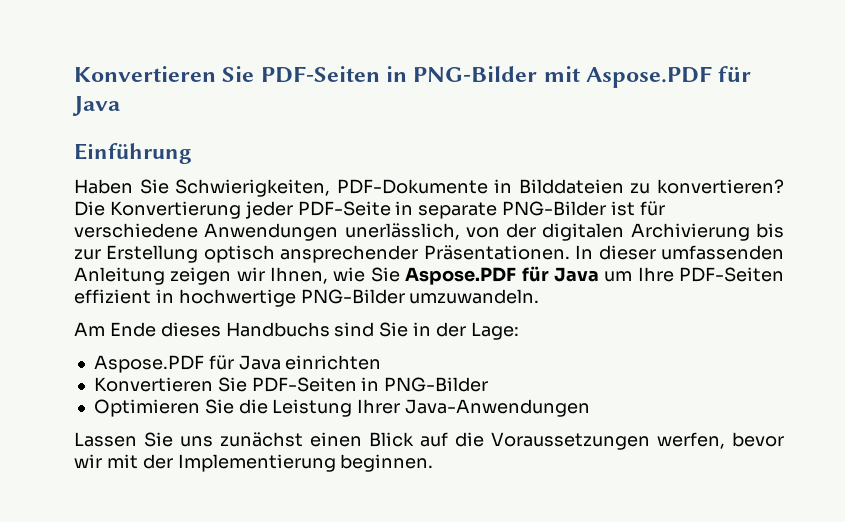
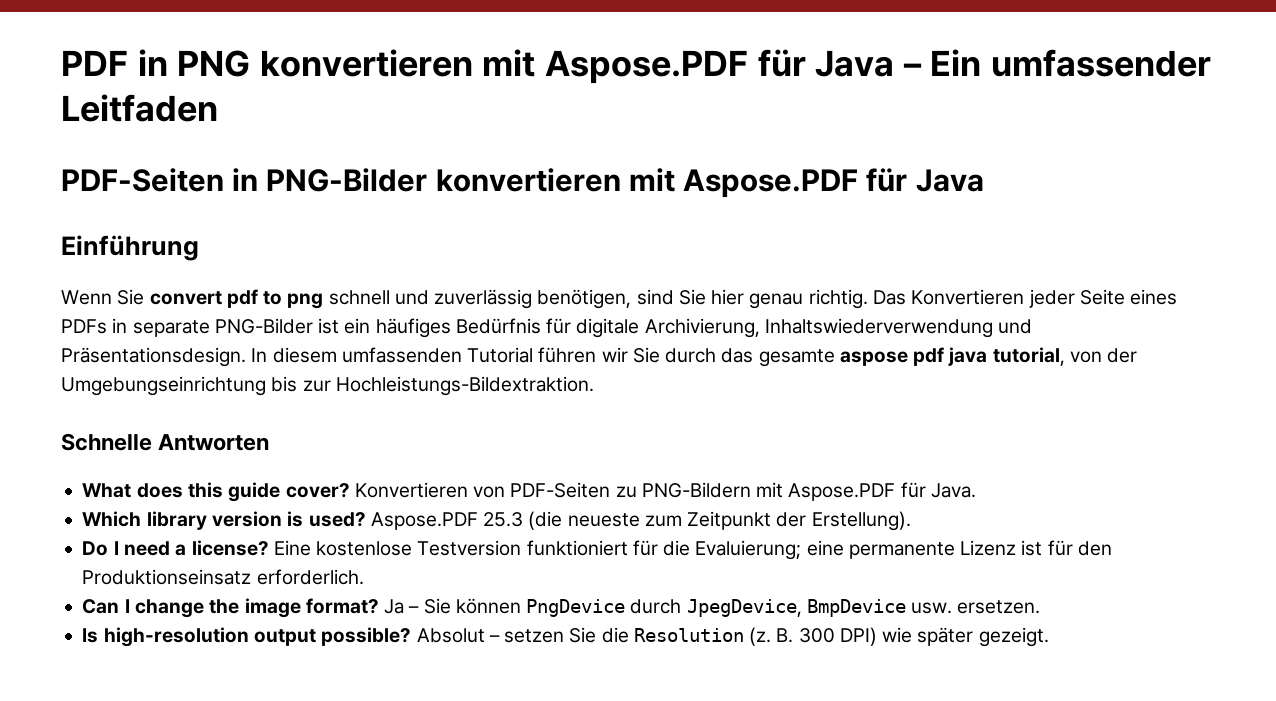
- Konvertieren Sie PDF-Seiten in PNG-Bilder mit Aspose.PDF für Java
+ PDF in PNG konvertieren mit Aspose.PDF für Java – Ein umfassender Leitfaden
+ PDF-Seiten in PNG-Bilder konvertieren mit Aspose.PDF für Java
- Haben Sie Schwierigkeiten, PDF-Dokumente in Bilddateien zu konvertieren? Die Konvertierung jeder PDF-Seite in separate PNG-Bilder ist für verschiedene Anwendungen unerlässlich, von der digitalen Archivierung bis zur Erstellung optisch ansprechender Präsentationen. In dieser umfassenden Anleitung zeigen wir Ihnen, wie Sie Aspose.PDF für Java um Ihre PDF-Seiten effizient in hochwertige PNG-Bilder umzuwandeln.
- Am Ende dieses Handbuchs sind Sie in der Lage:
- Aspose.PDF für Java einrichten
- Konvertieren Sie PDF-Seiten in PNG-Bilder
- Optimieren Sie die Leistung Ihrer Java-Anwendungen
- Lassen Sie uns zunächst einen Blick auf die Voraussetzungen werfen, bevor wir mit der Implementierung beginnen.
+ Wenn Sie convert pdf to png schnell und zuverlässig benötigen, sind Sie hier genau richtig. Das Konvertieren jeder Seite eines PDFs in separate PNG‑Bilder ist ein häufiges Bedürfnis für digitale Archivierung, Inhaltswiederverwendung und Präsentationsdesign. In diesem umfassenden Tutorial führen wir Sie durch das gesamte aspose pdf java tutorial, von der Umgebungseinrichtung bis zur Hochleistungs‑Bildextraktion.
+ Schnelle Antworten
+ What does this guide cover? Konvertieren von PDF‑Seiten zu PNG‑Bildern mit Aspose.PDF für Java.
+ Which library version is used? Aspose.PDF 25.3 (die neueste zum Zeitpunkt der Erstellung).
+ Do I need a license? Eine kostenlose Testversion funktioniert für die Evaluierung; eine permanente Lizenz ist für den Produktionseinsatz erforderlich.
+ Can I change the image format? Ja – Sie können PngDevice durch JpegDevice, BmpDevice usw. ersetzen.
+ Is high‑resolution output possible? Absolut – setzen Sie die Resolution (z. B. 300 DPI) wie später gezeigt.

